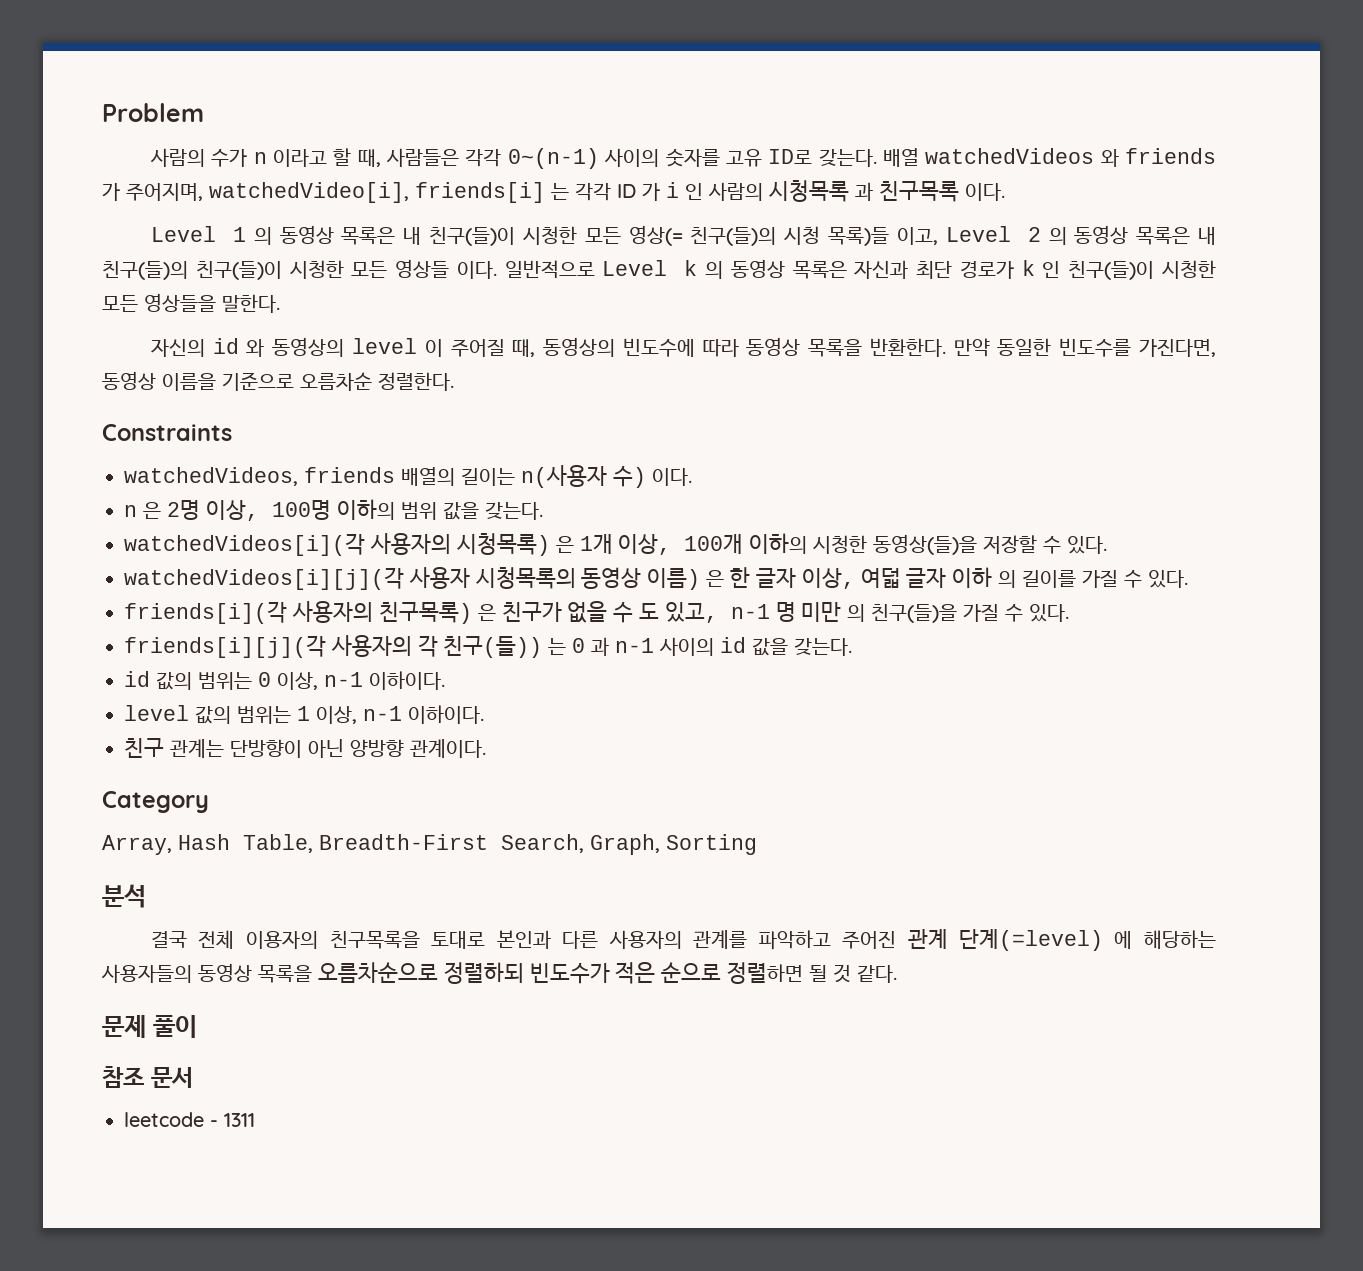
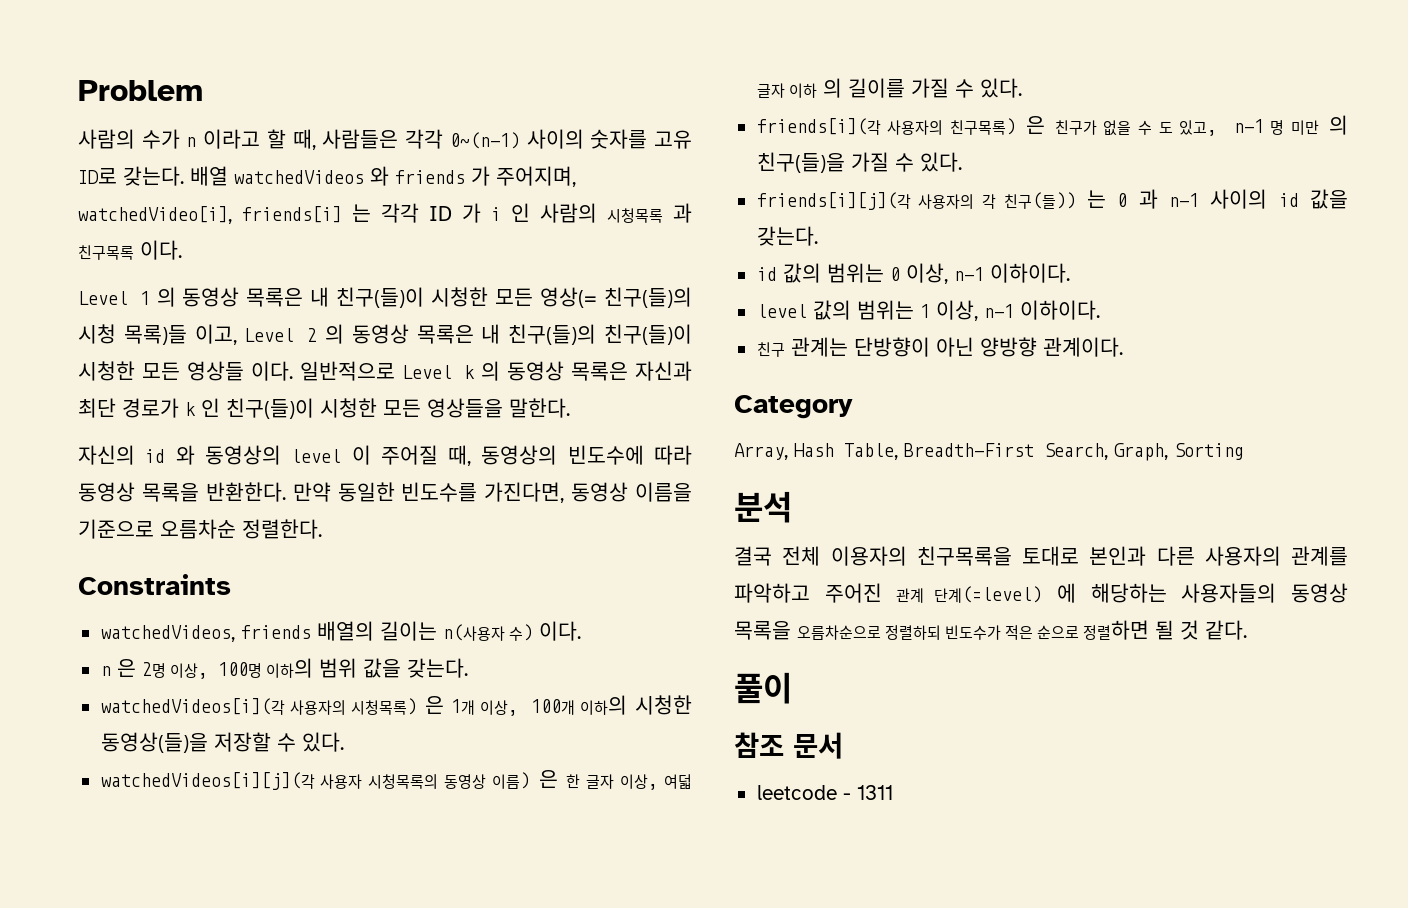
- 문제 풀이
+ 풀이

